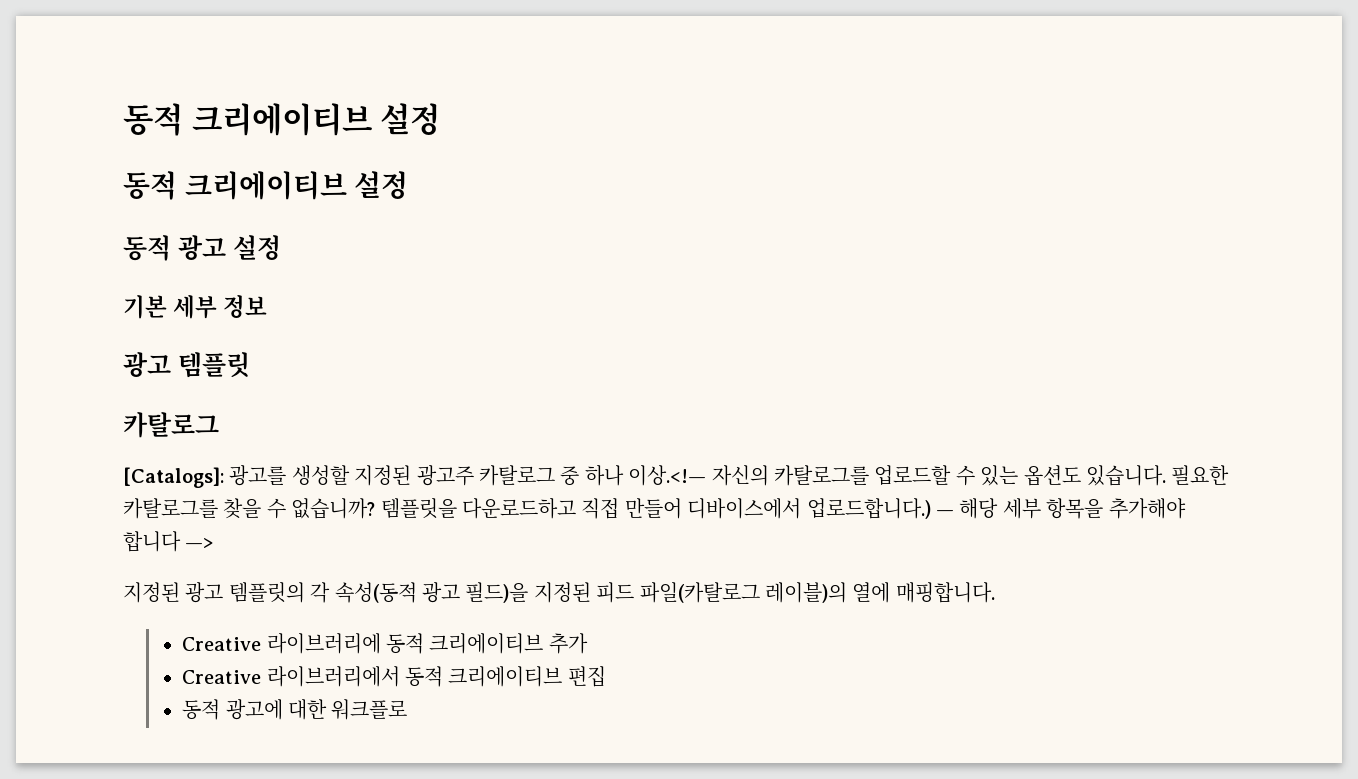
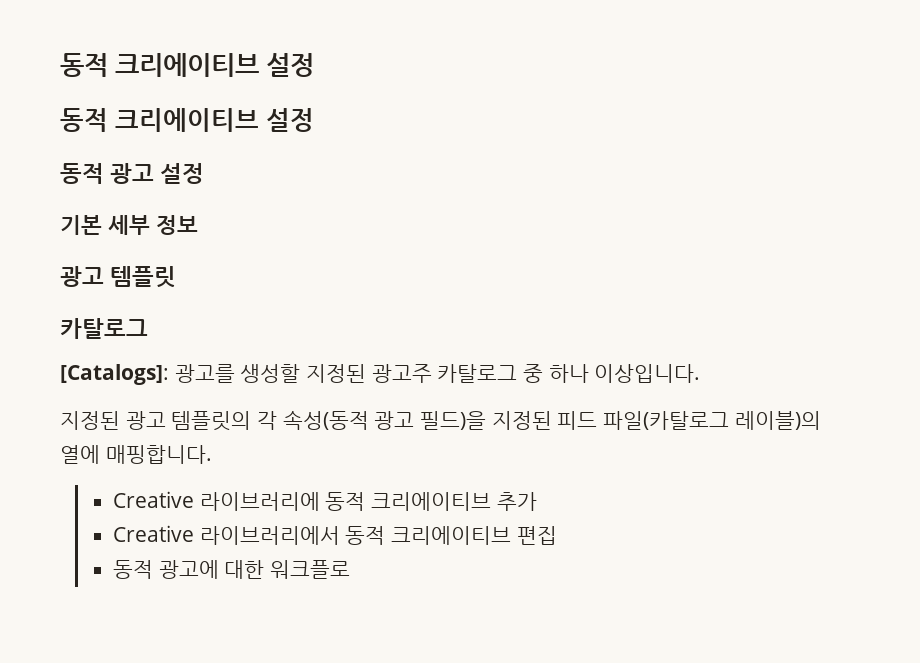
- [Catalogs]: 광고를 생성할 지정된 광고주 카탈로그 중 하나 이상.<!— 자신의 카탈로그를 업로드할 수 있는 옵션도 있습니다. 필요한 카탈로그를 찾을 수 없습니까? 템플릿을 다운로드하고 직접 만들어 디바이스에서 업로드합니다.) — 해당 세부 항목을 추가해야 합니다 —>
+ [Catalogs]: 광고를 생성할 지정된 광고주 카탈로그 중 하나 이상입니다.

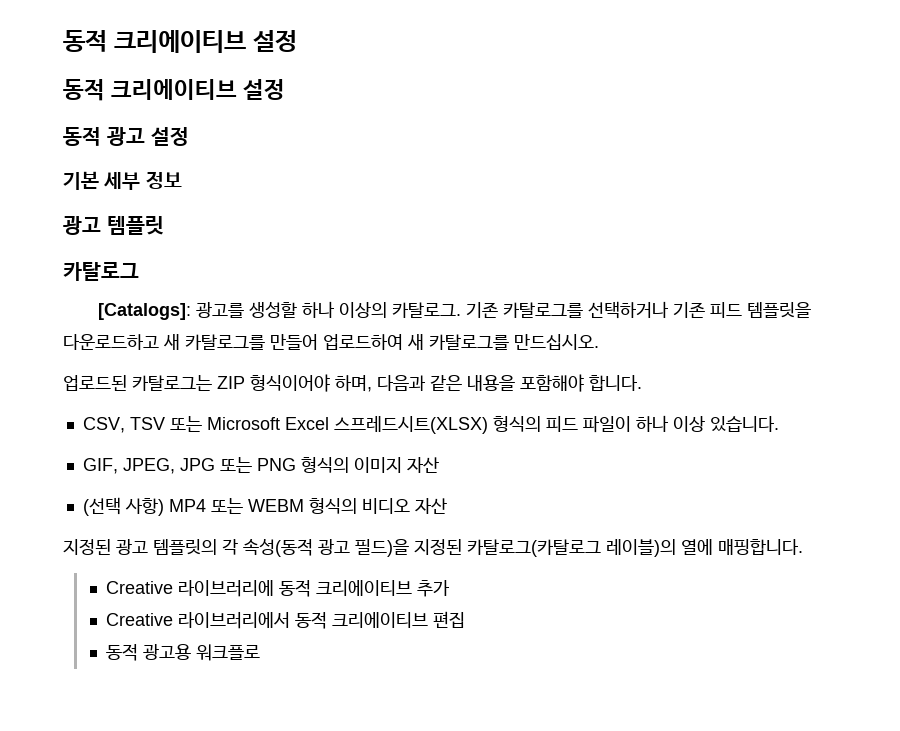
- [Catalogs]: 광고를 생성할 지정된 광고주 카탈로그 중 하나 이상입니다.
+ [Catalogs]: 광고를 생성할 하나 이상의 카탈로그. 기존 카탈로그를 선택하거나 기존 피드 템플릿을 다운로드하고 새 카탈로그를 만들어 업로드하여 새 카탈로그를 만드십시오.
+ 업로드된 카탈로그는 ZIP 형식이어야 하며, 다음과 같은 내용을 포함해야 합니다.
+ CSV, TSV 또는 Microsoft Excel 스프레드시트(XLSX) 형식의 피드 파일이 하나 이상 있습니다.
+ GIF, JPEG, JPG 또는 PNG 형식의 이미지 자산
+ (선택 사항) MP4 또는 WEBM 형식의 비디오 자산
- 지정된 광고 템플릿의 각 속성(동적 광고 필드)을 지정된 피드 파일(카탈로그 레이블)의 열에 매핑합니다.
+ 지정된 광고 템플릿의 각 속성(동적 광고 필드)을 지정된 카탈로그(카탈로그 레이블)의 열에 매핑합니다.
- 동적 광고에 대한 워크플로
+ 동적 광고용 워크플로

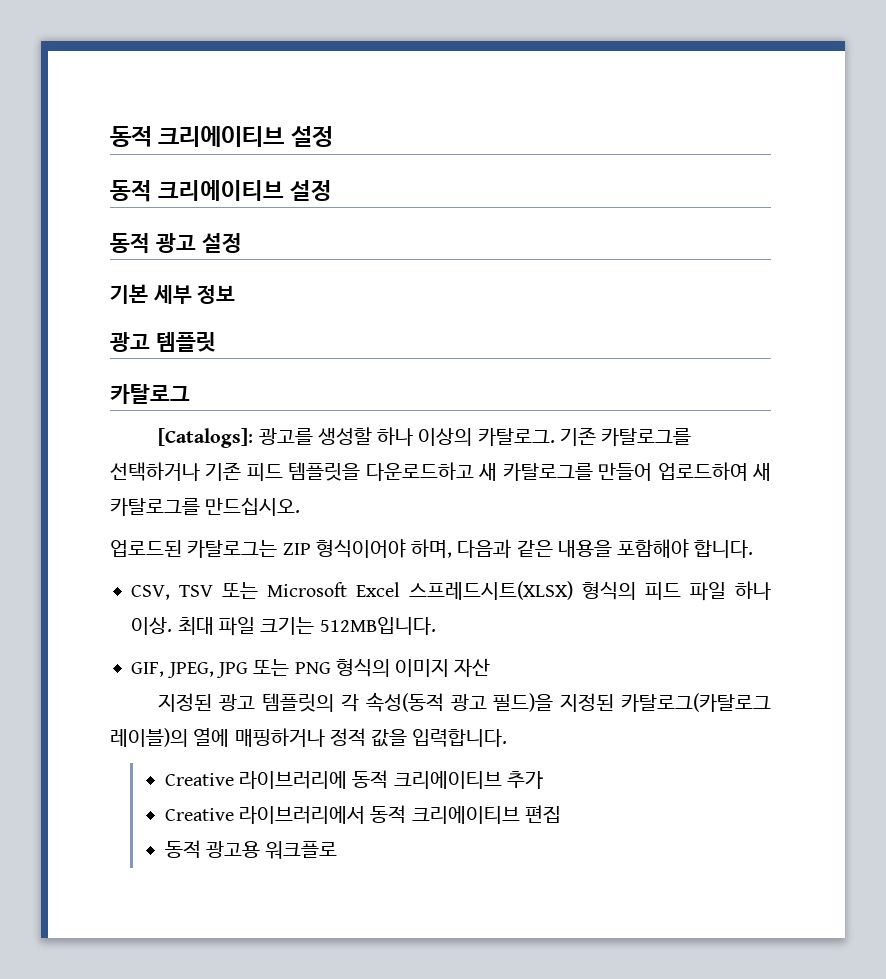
- CSV, TSV 또는 Microsoft Excel 스프레드시트(XLSX) 형식의 피드 파일이 하나 이상 있습니다.
+ CSV, TSV 또는 Microsoft Excel 스프레드시트(XLSX) 형식의 피드 파일 하나 이상. 최대 파일 크기는 512MB입니다.
- (선택 사항) MP4 또는 WEBM 형식의 비디오 자산
- 지정된 광고 템플릿의 각 속성(동적 광고 필드)을 지정된 카탈로그(카탈로그 레이블)의 열에 매핑합니다.
+ 지정된 광고 템플릿의 각 속성(동적 광고 필드)을 지정된 카탈로그(카탈로그 레이블)의 열에 매핑하거나 정적 값을 입력합니다.

